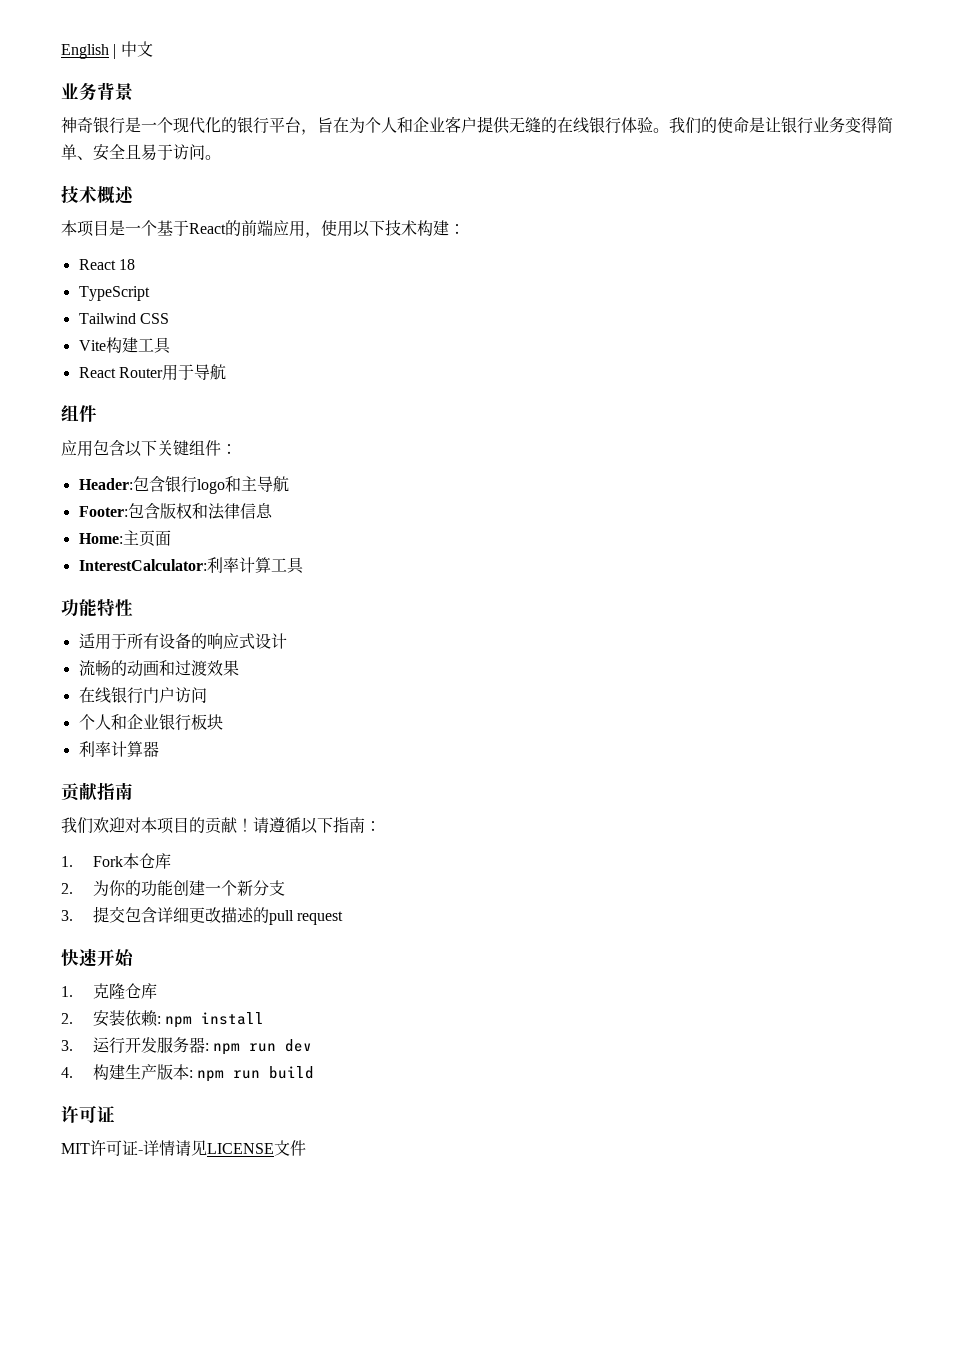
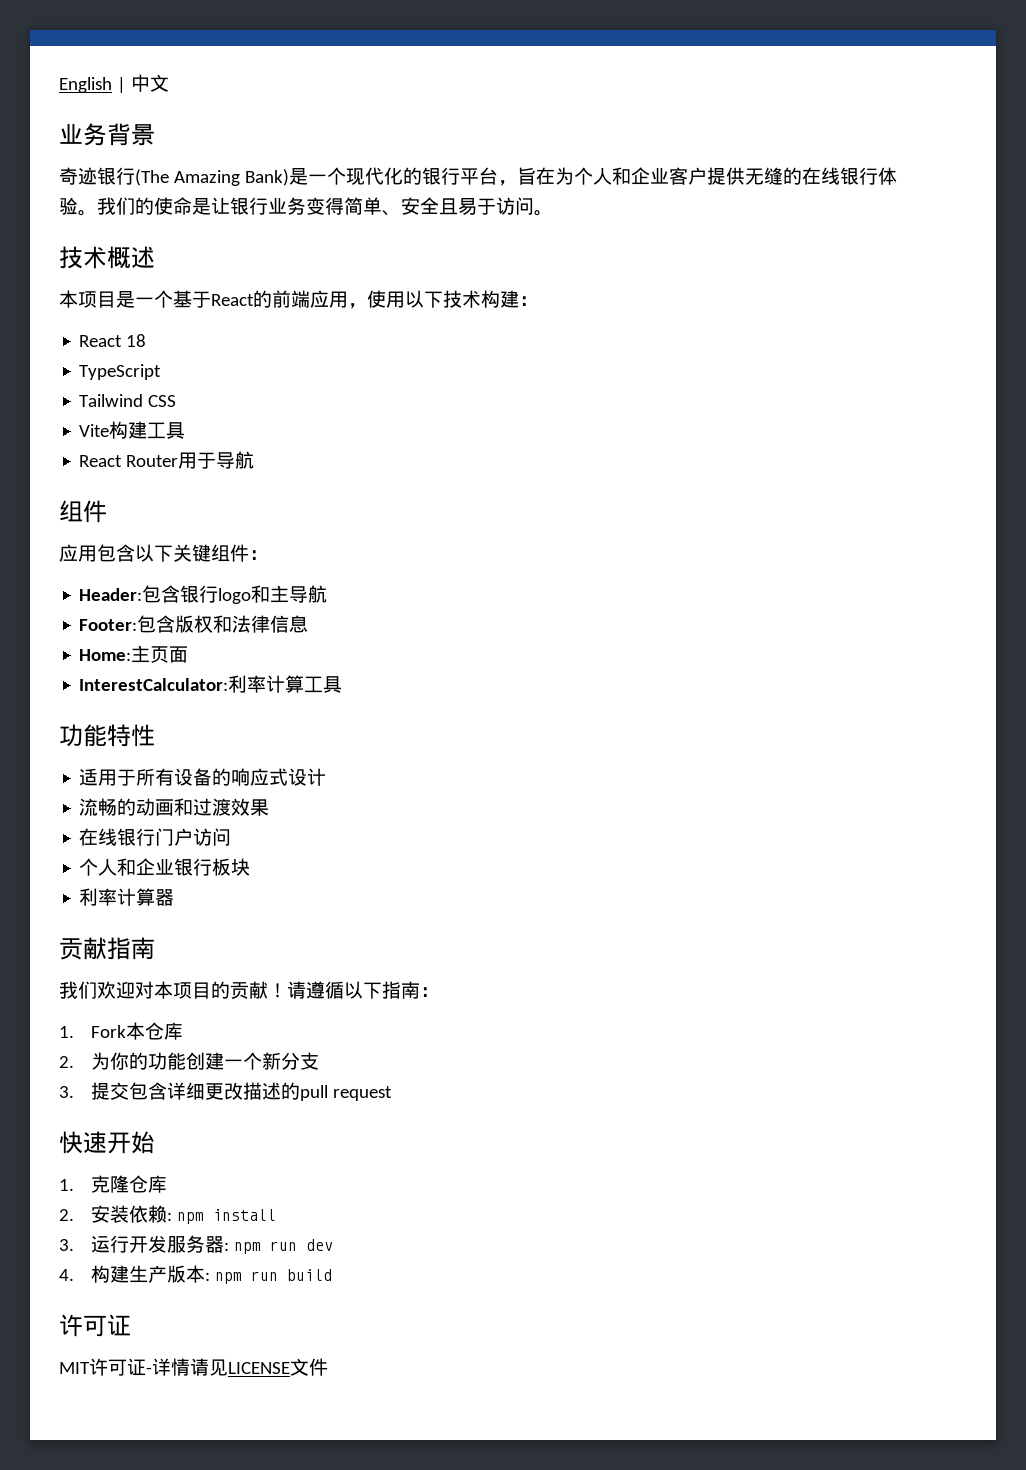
- 神奇银行是一个现代化的银行平台，旨在为个人和企业客户提供无缝的在线银行体验。
+ 奇迹银行(The Amazing Bank)是一个现代化的银行平台，旨在为个人和企业客户提供无缝的在线银行体验。

